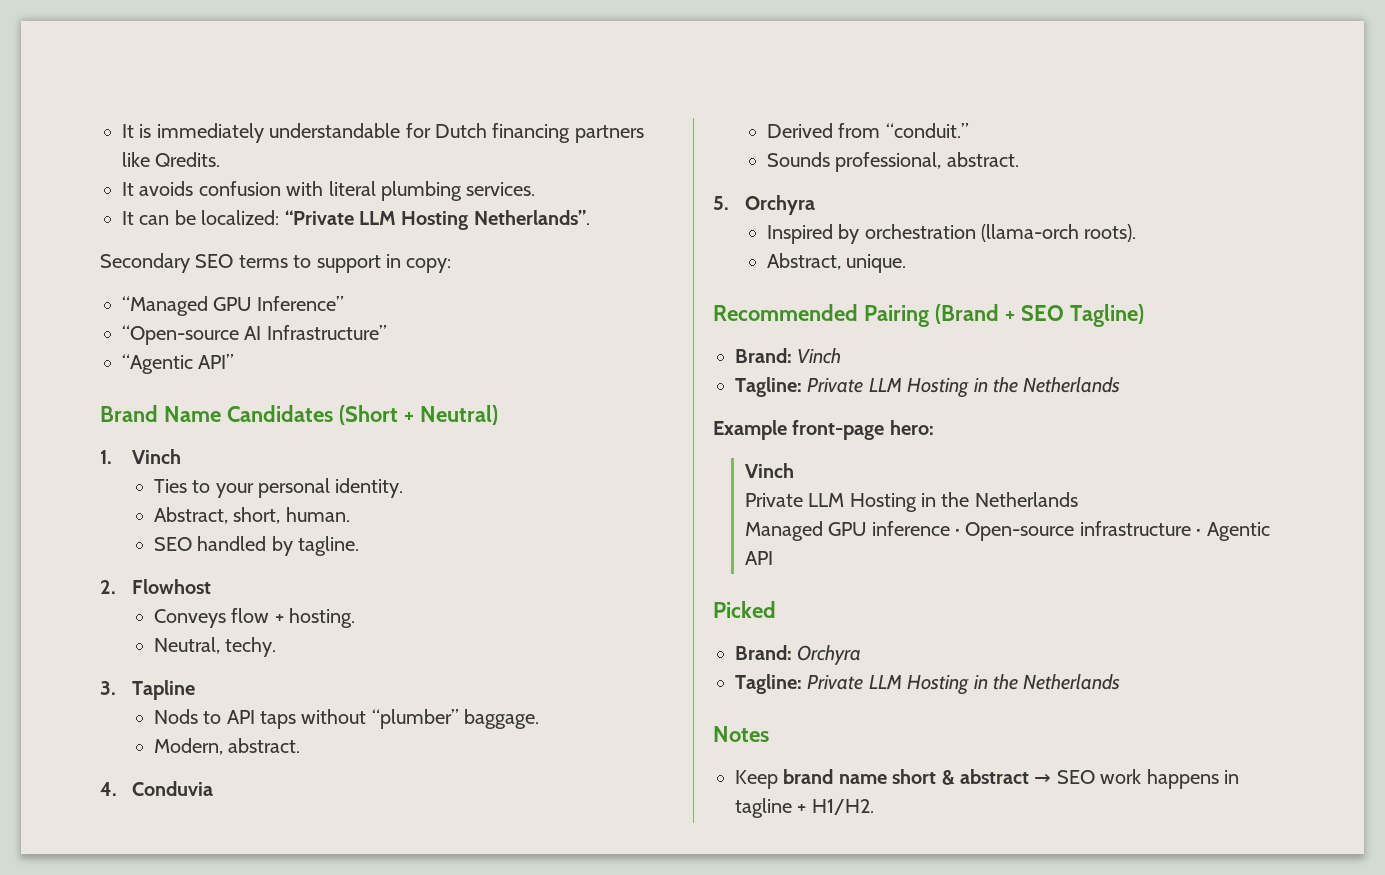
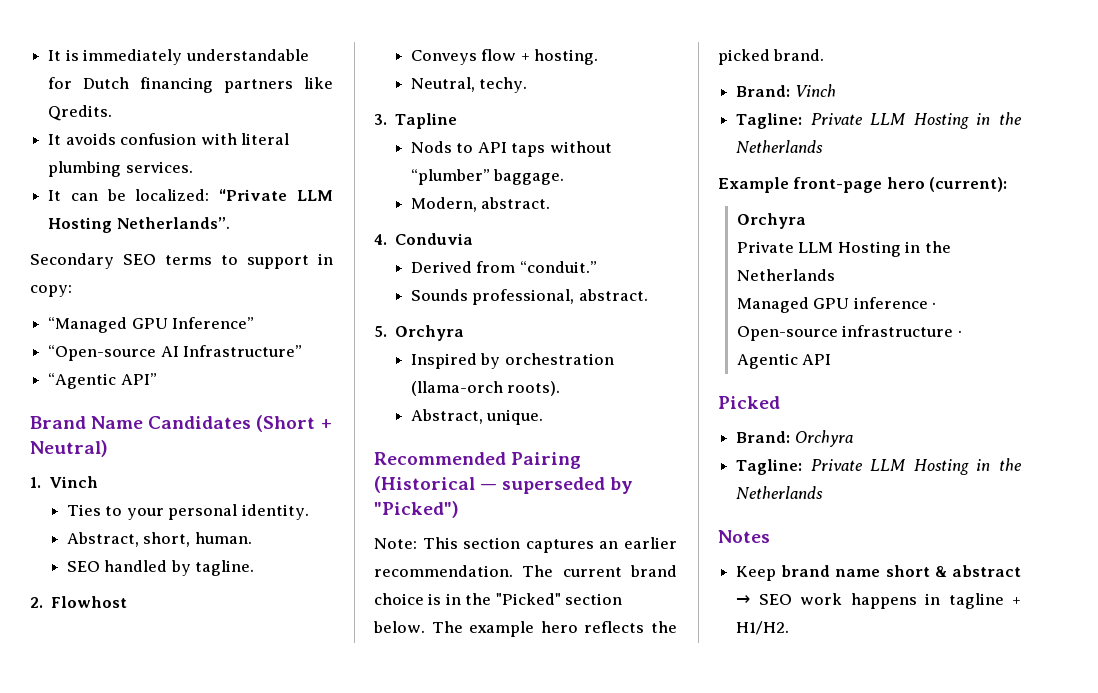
- Recommended Pairing (Brand + SEO Tagline)
+ Recommended Pairing (Historical — superseded by "Picked")
+ Note: This section captures an earlier recommendation. The current brand choice is in the "Picked" section below. The example hero reflects the picked brand.
- Example front-page hero:
- Vinch
+ Example front-page hero (current):
+ Orchyra

